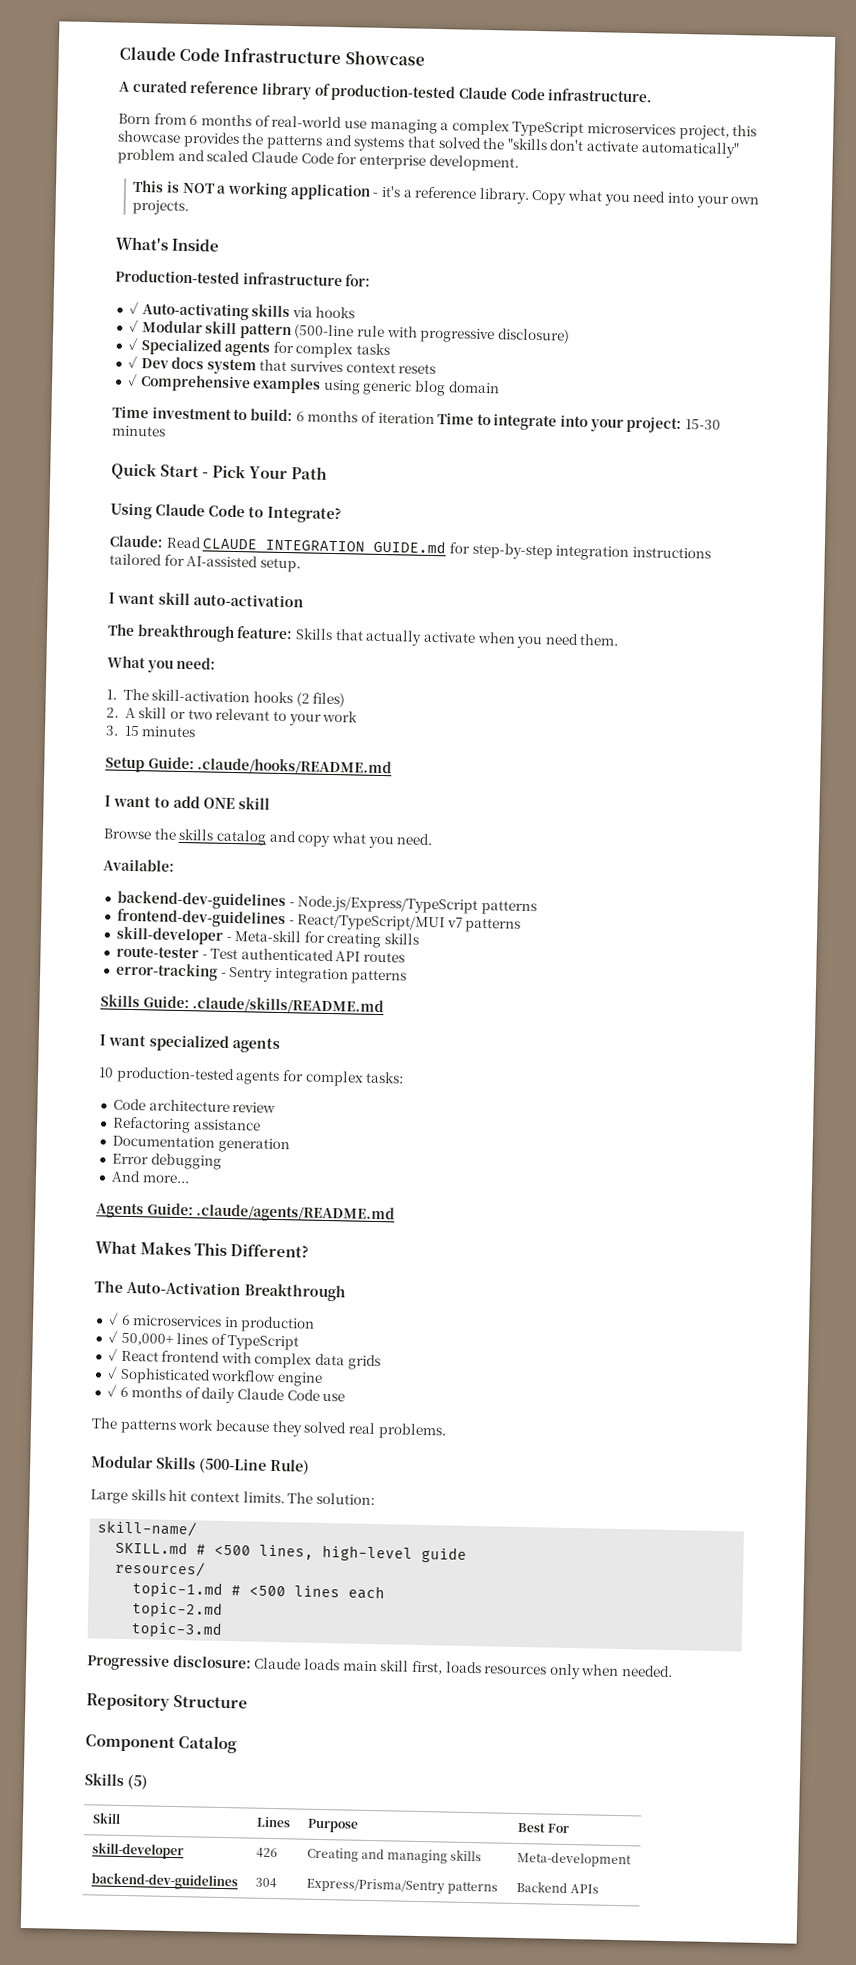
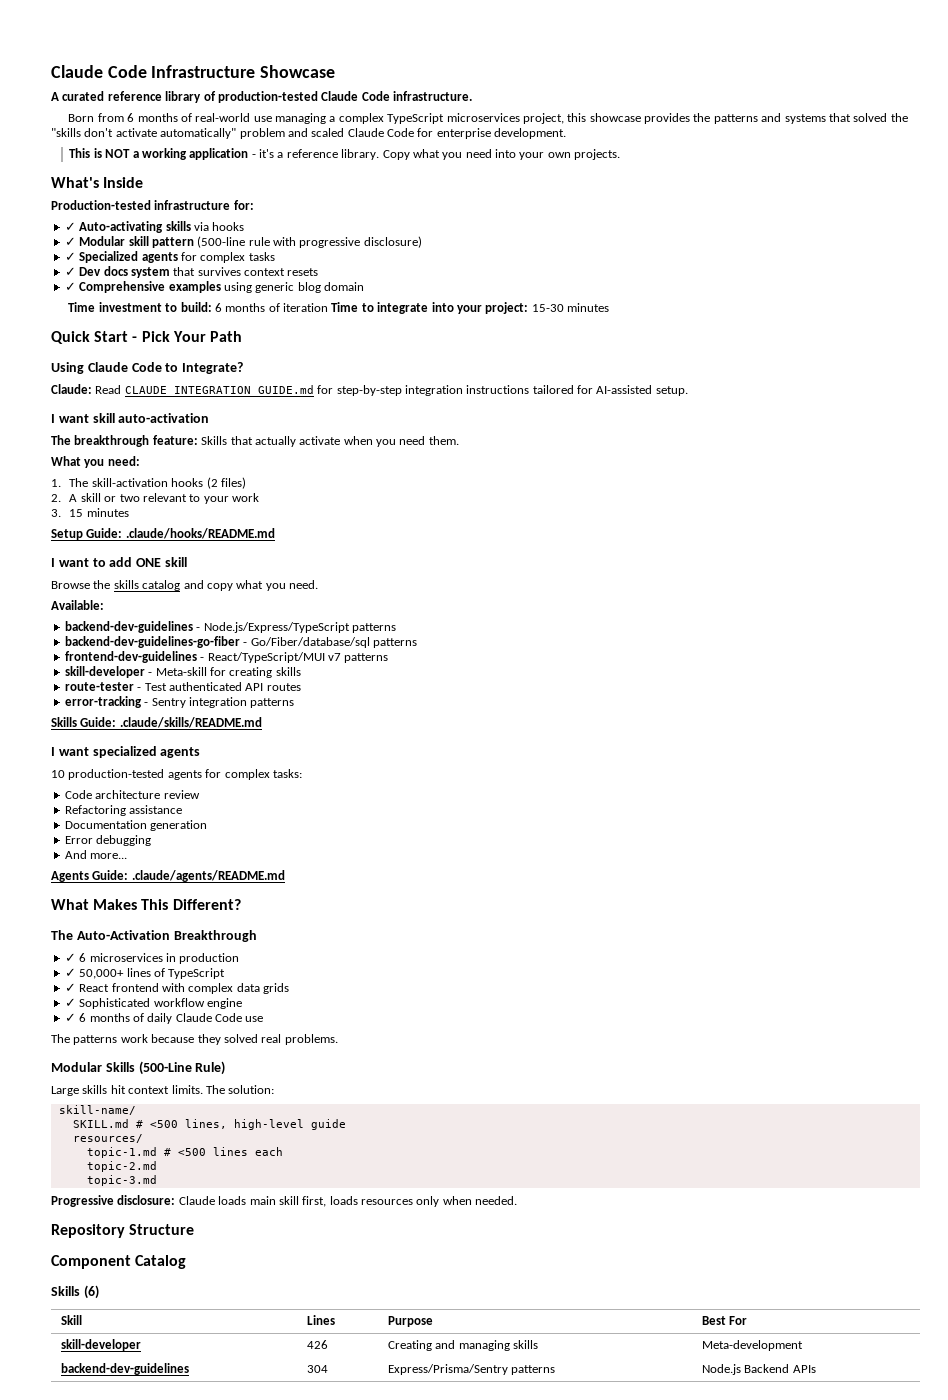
+ backend-dev-guidelines-go-fiber - Go/Fiber/database/sql patterns
- Skills (5)
+ Skills (6)
- backend-dev-guidelines | 304 | Express/Prisma/Sentry patterns | Backend APIs
+ backend-dev-guidelines | 304 | Express/Prisma/Sentry patterns | Node.js Backend APIs

